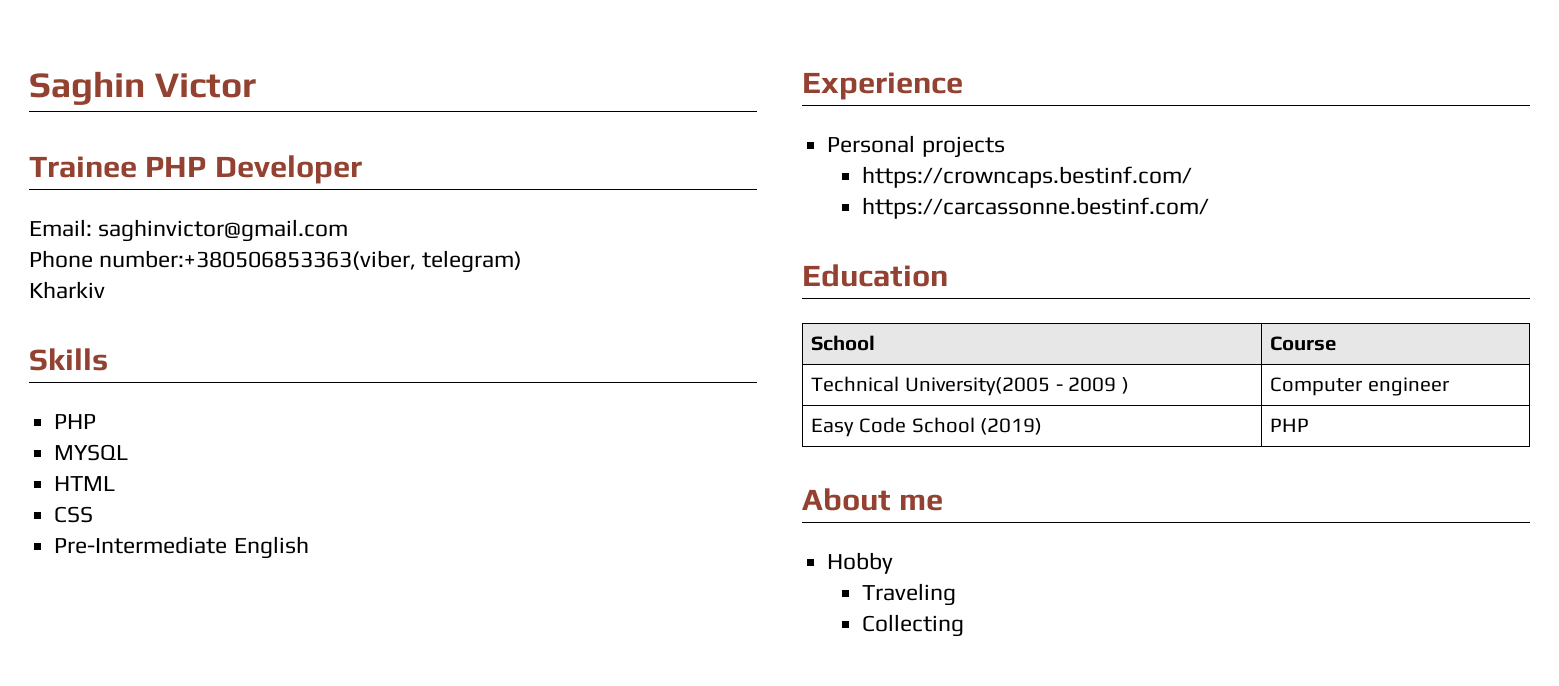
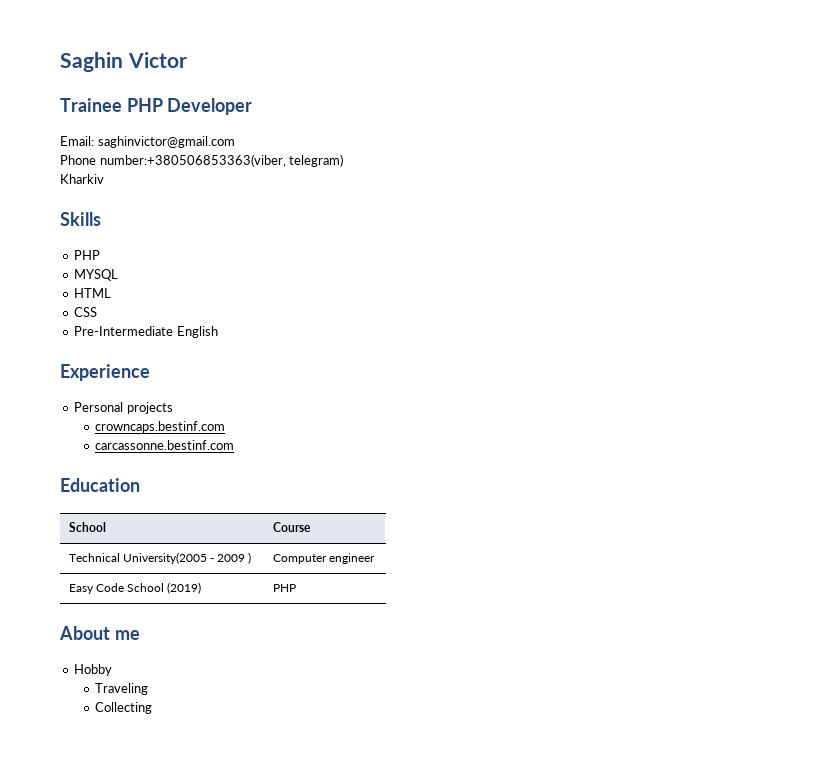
- https://crowncaps.bestinf.com/
- https://carcassonne.bestinf.com/
+ crowncaps.bestinf.com
+ carcassonne.bestinf.com

